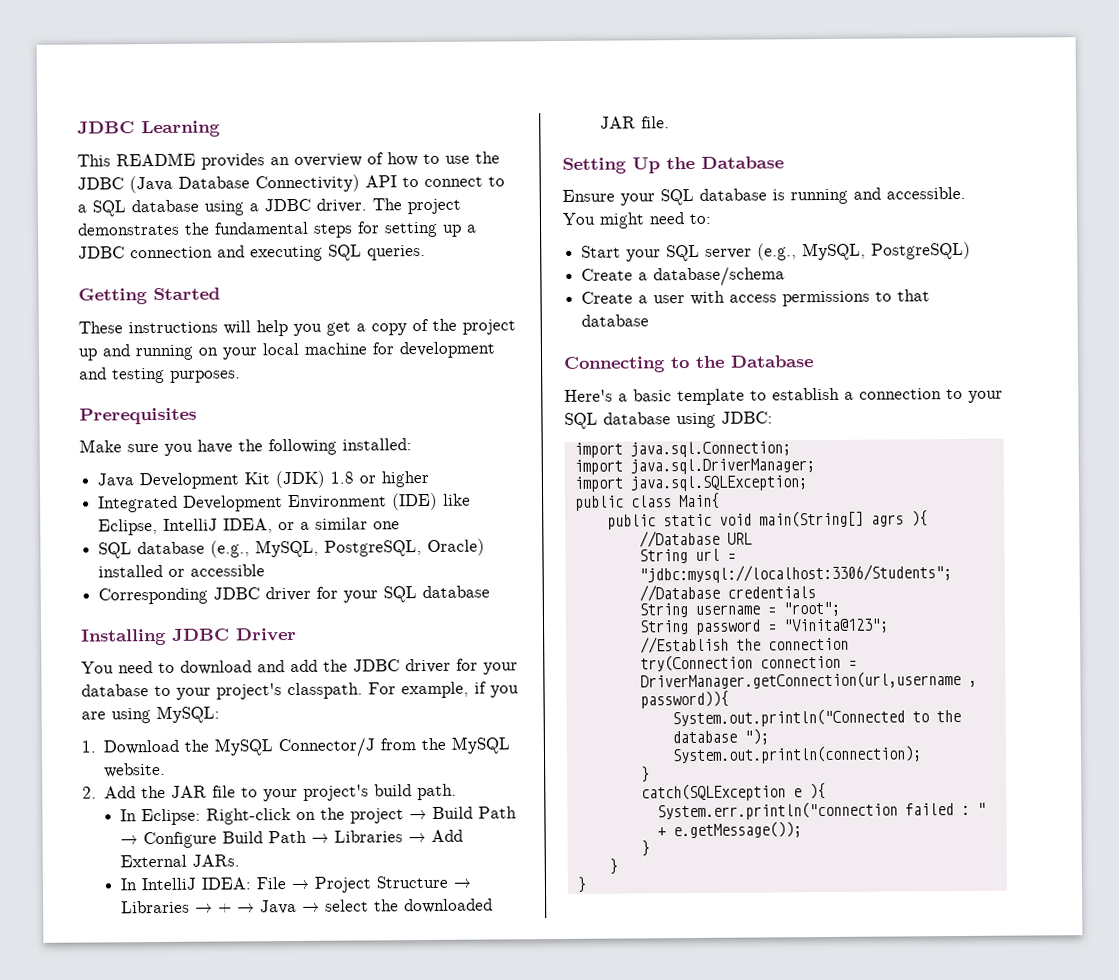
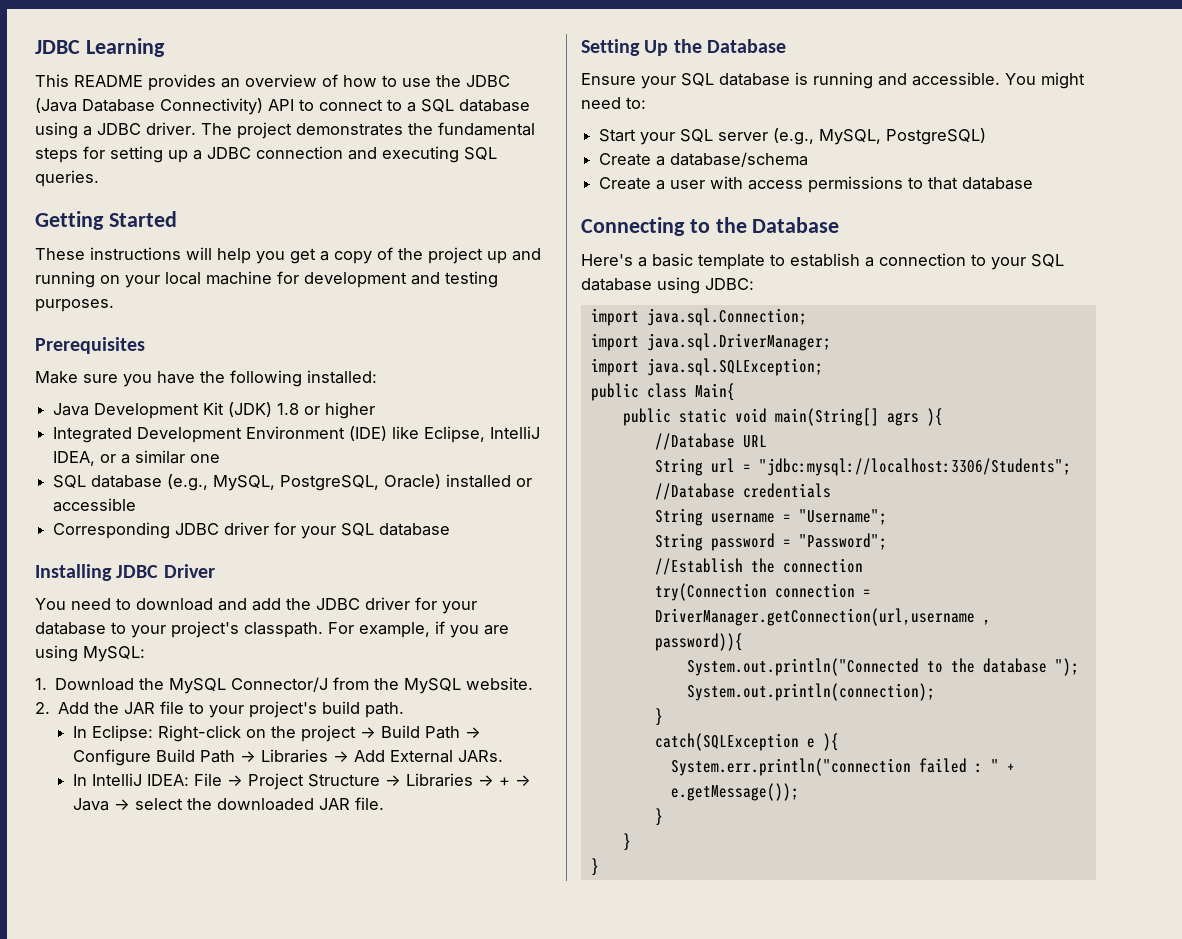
- String username = "root";
+ String username = "Username";
- String password = "Vinita@123";
+ String password = "Password";

